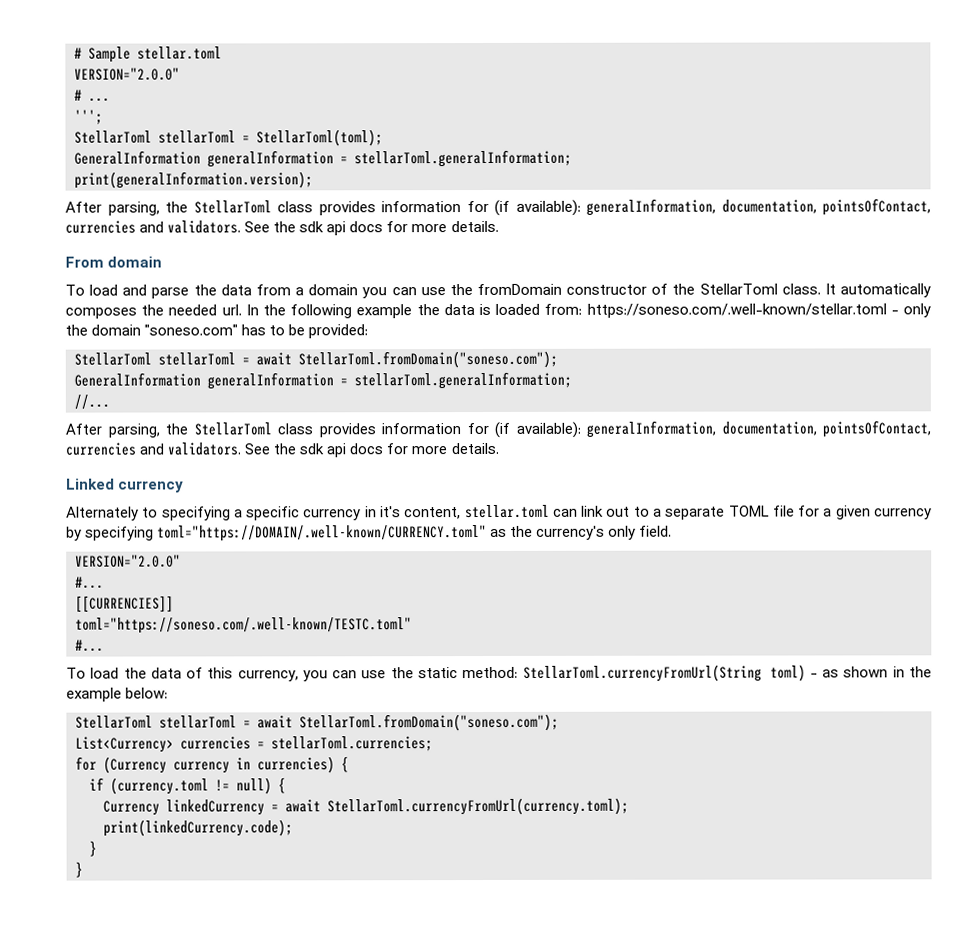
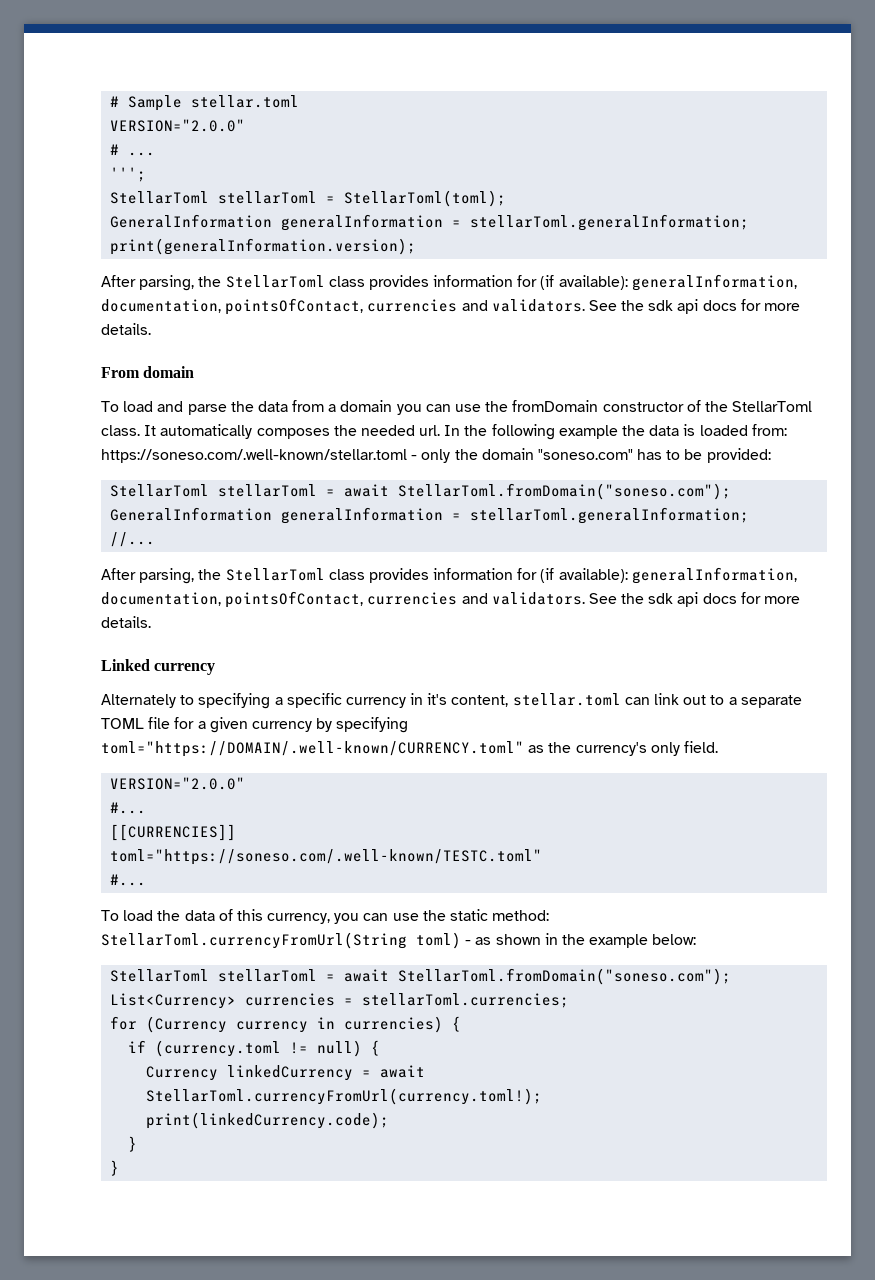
- Currency linkedCurrency = await StellarToml.currencyFromUrl(currency.toml);
+ Currency linkedCurrency = await StellarToml.currencyFromUrl(currency.toml!);

